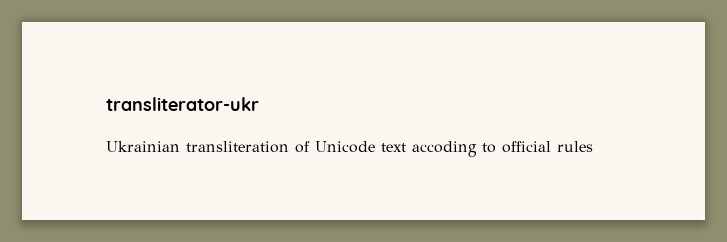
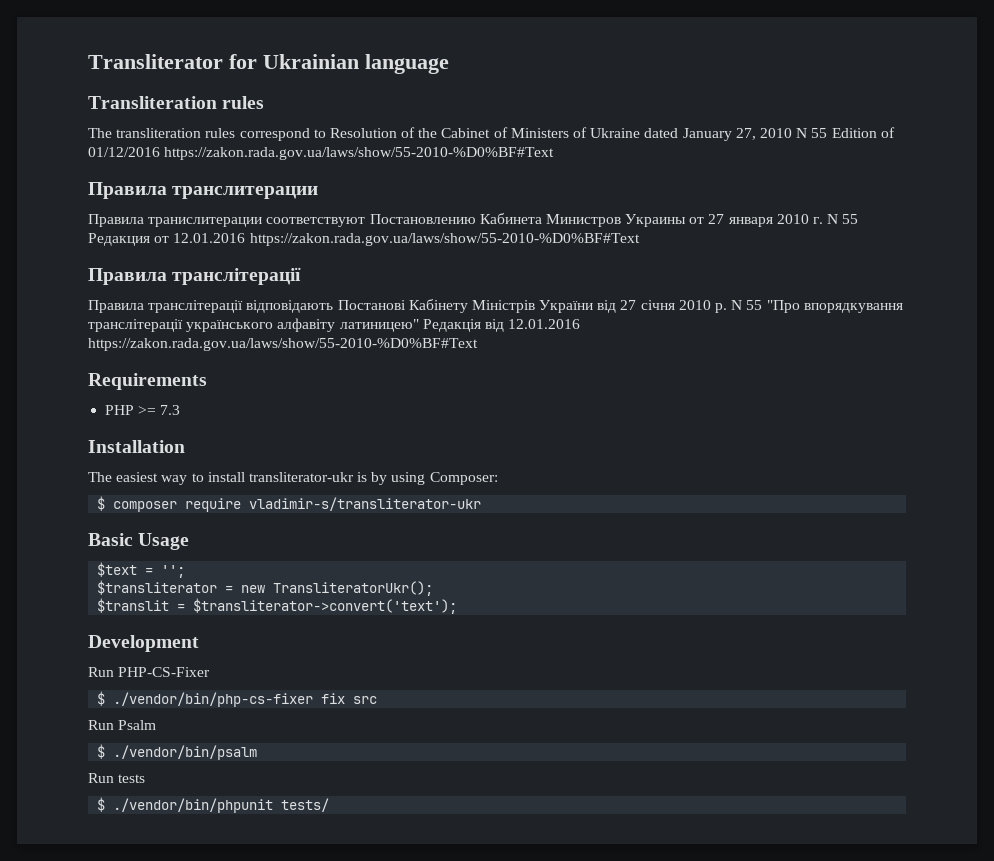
- transliterator-ukr
- Ukrainian transliteration of Unicode text accoding to official rules
+ Transliterator for Ukrainian language
+ Transliteration rules
+ The transliteration rules correspond to Resolution of the Cabinet of Ministers of Ukraine dated January 27, 2010 N 55 Edition of 01/12/2016 https://zakon.rada.gov.ua/laws/show/55-2010-%D0%BF#Text
+ Правила транслитерации
+ Правила транислитерации соответствуют Постановлению Кабинета Министров Украины от 27 января 2010 г. N 55 Редакция от 12.01.2016 https://zakon.rada.gov.ua/laws/show/55-2010-%D0%BF#Text
+ Правила транслітерації
+ Правила транслітерації відповідають Постанові Кабінету Міністрів України від 27 січня 2010 р. N 55 "Про впорядкування транслітерації українського алфавіту латиницею" Редакція від 12.01.2016 https://zakon.rada.gov.ua/laws/show/55-2010-%D0%BF#Text
+ Requirements
+ PHP >= 7.3
+ Installation
+ The easiest way to install transliterator-ukr is by using Composer:
+ $ composer require vladimir-s/transliterator-ukr
+ Basic Usage
+ $text = '';
+ $transliterator = new TransliteratorUkr();
+ $translit = $transliterator->convert('text');
+ Development
+ Run PHP-CS-Fixer
+ $ ./vendor/bin/php-cs-fixer fix src
+ Run Psalm
+ $ ./vendor/bin/psalm
+ Run tests
+ $ ./vendor/bin/phpunit tests/

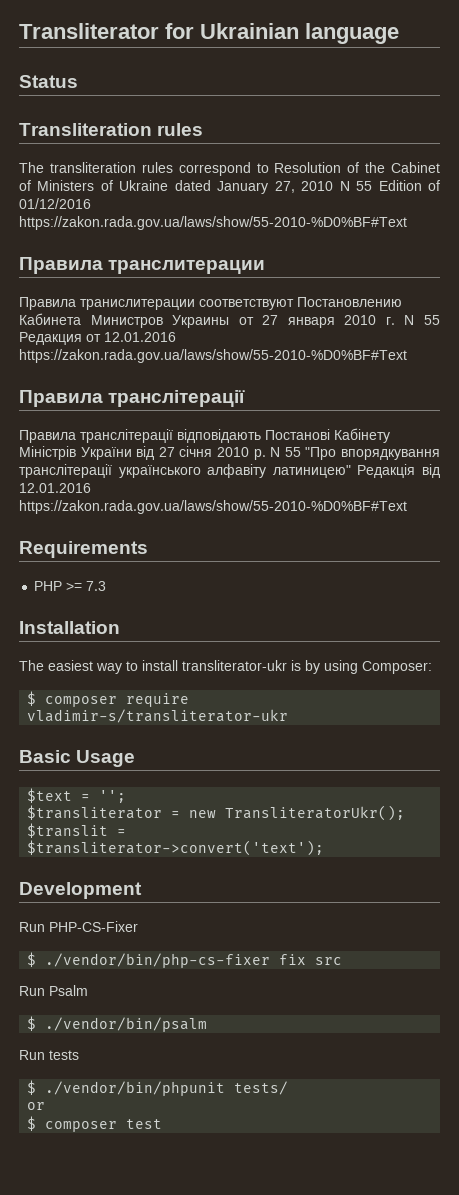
+ Status
+ or
+ $ composer test

